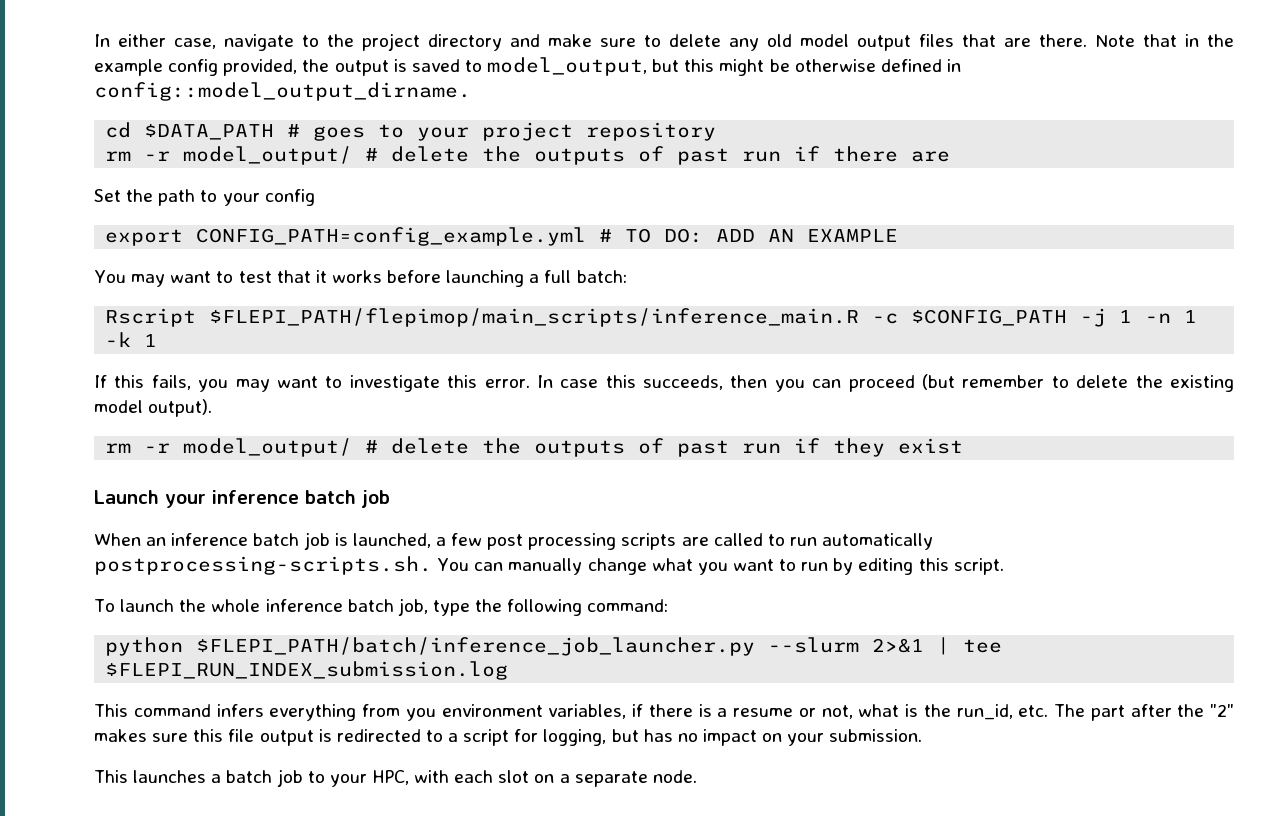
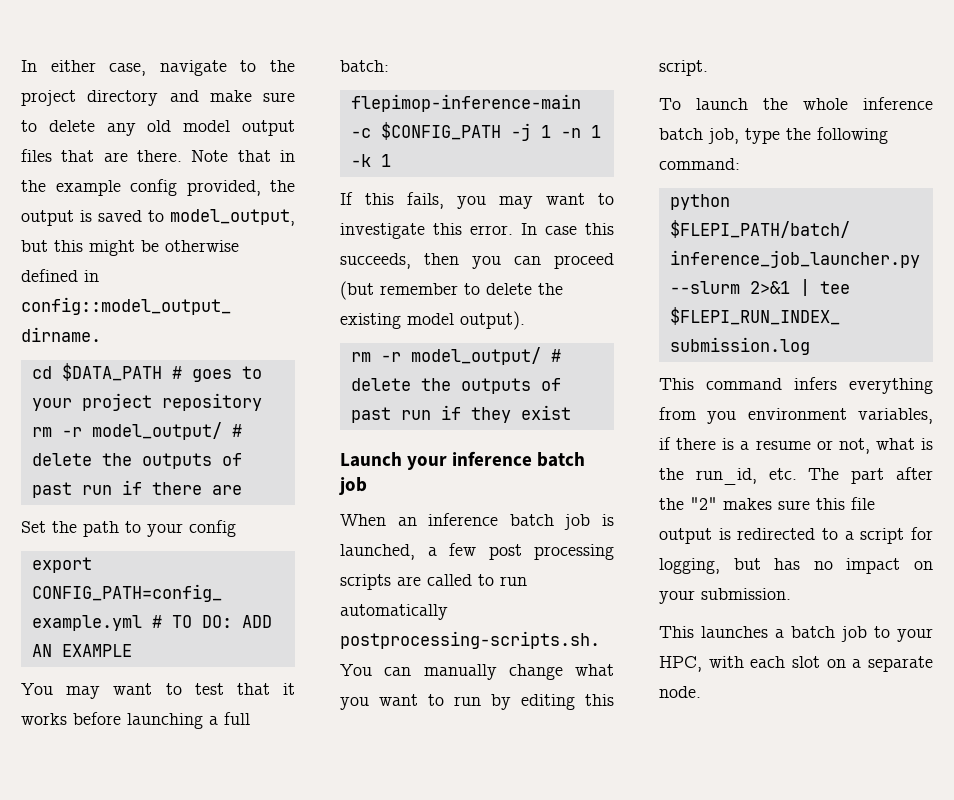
- Rscript $FLEPI_PATH/flepimop/main_scripts/inference_main.R -c $CONFIG_PATH -j 1 -n 1 -k 1
+ flepimop-inference-main -c $CONFIG_PATH -j 1 -n 1 -k 1

